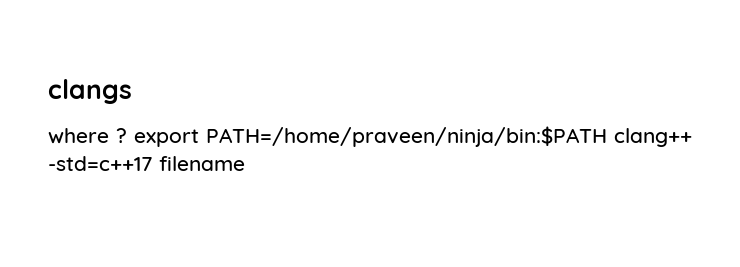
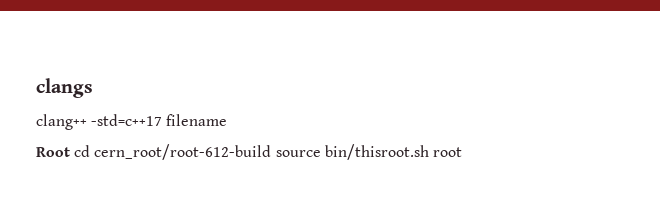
- where ? export PATH=/home/praveen/ninja/bin:$PATH clang++ -std=c++17 filename
+ clang++ -std=c++17 filename
+ Root cd cern_root/root-612-build source bin/thisroot.sh root

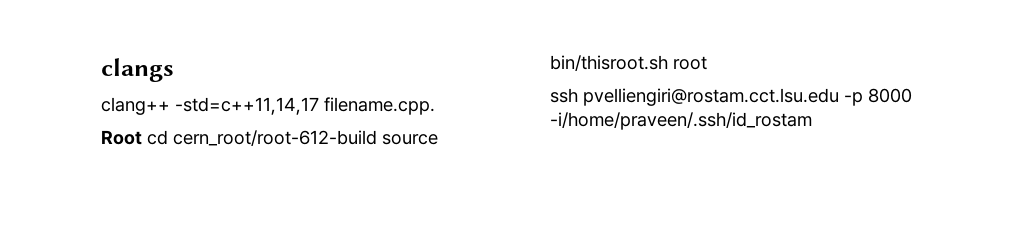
- clang++ -std=c++17 filename
+ clang++ -std=c++11,14,17 filename.cpp.
+ ssh pvelliengiri@rostam.cct.lsu.edu -p 8000 -i/home/praveen/.ssh/id_rostam

